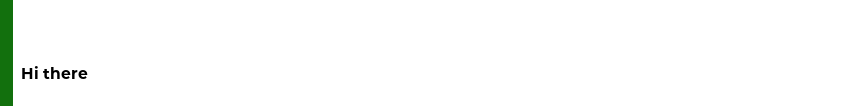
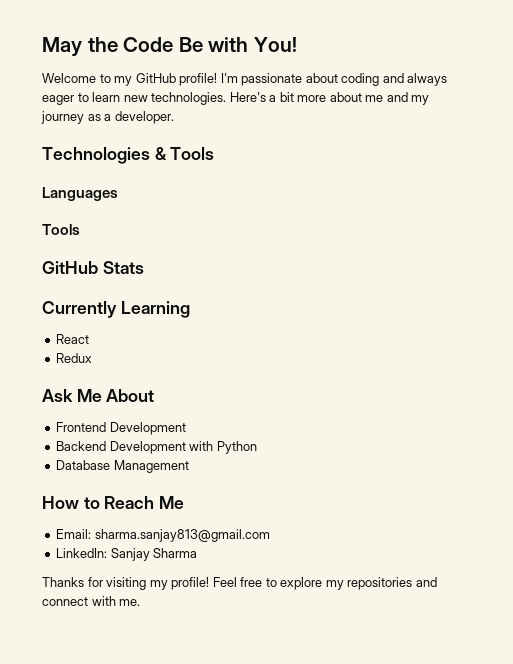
- Hi there
+ May the Code Be with You!
+ Welcome to my GitHub profile! I'm passionate about coding and always eager to learn new technologies. Here's a bit more about me and my journey as a developer.
+ Technologies & Tools
+ Languages
+ Tools
+ GitHub Stats
+ Currently Learning
+ React
+ Redux
+ Ask Me About
+ Frontend Development
+ Backend Development with Python
+ Database Management
+ How to Reach Me
+ Email: sharma.sanjay813@gmail.com
+ LinkedIn: Sanjay Sharma
+ Thanks for visiting my profile! Feel free to explore my repositories and connect with me.

